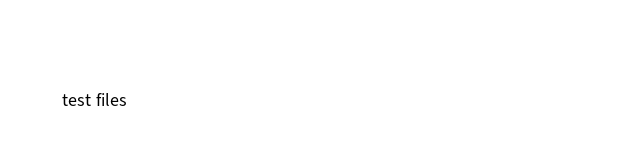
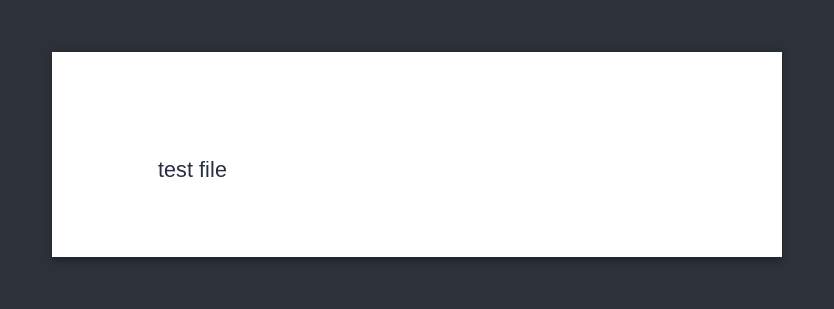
- test files
+ test file

